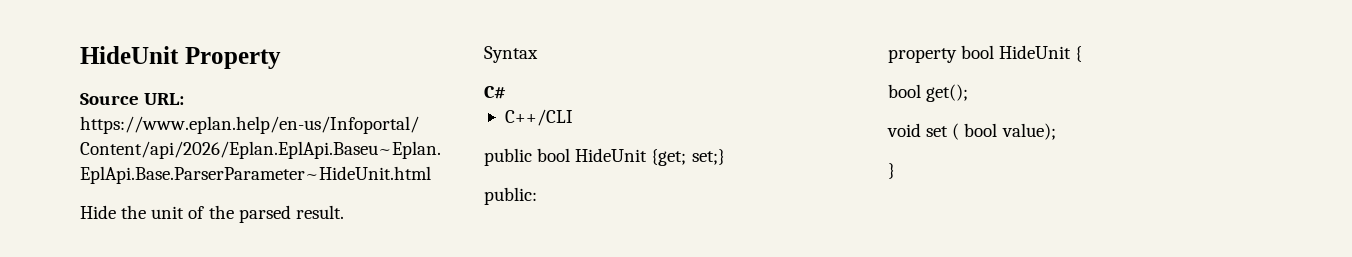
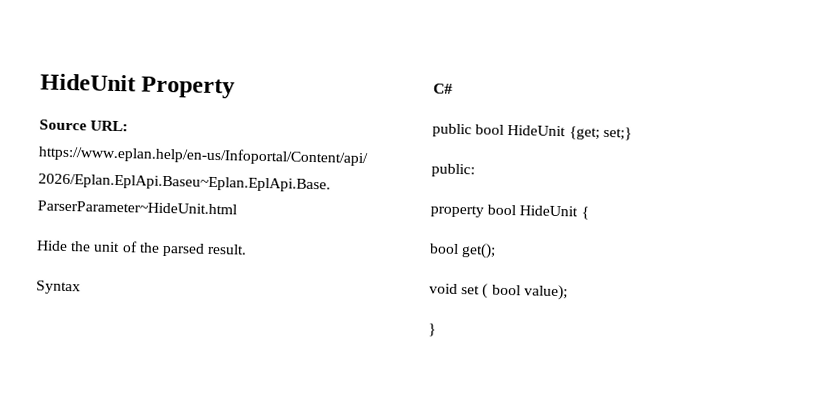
- C++/CLI

